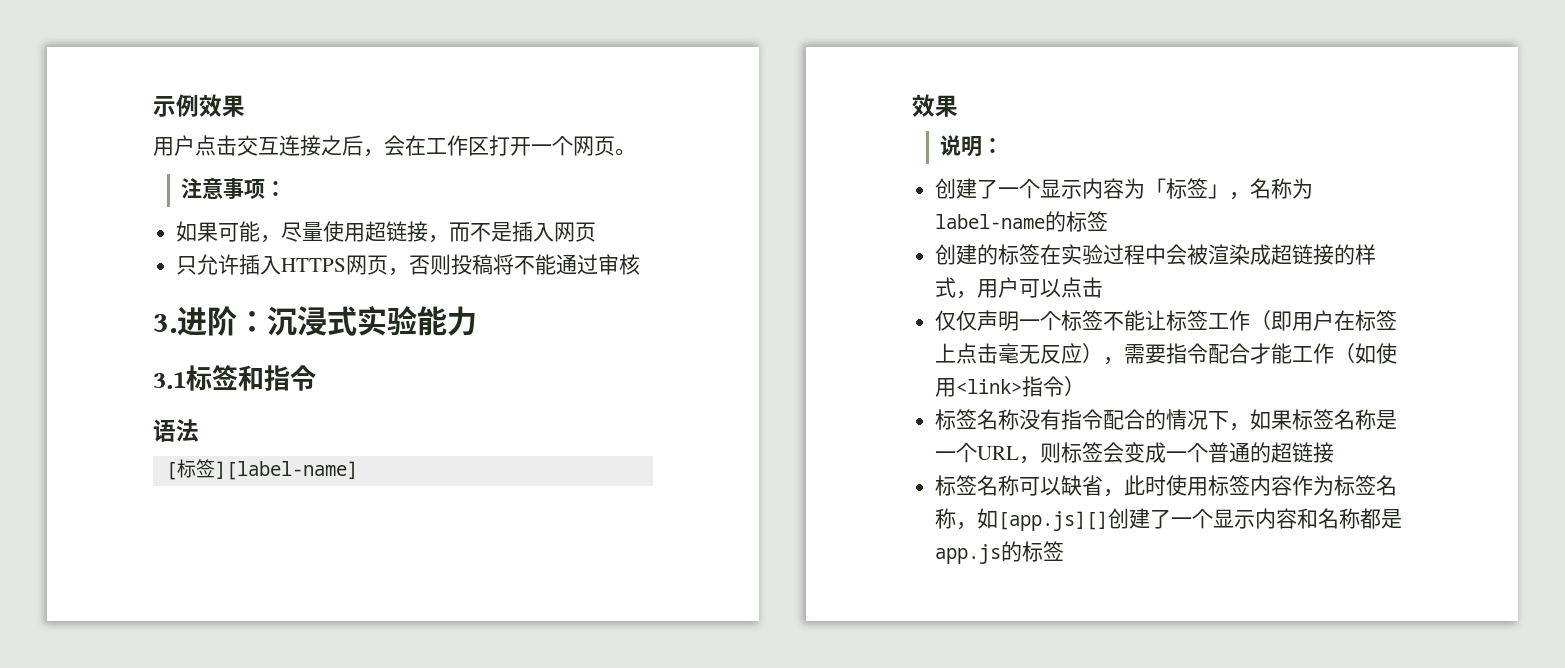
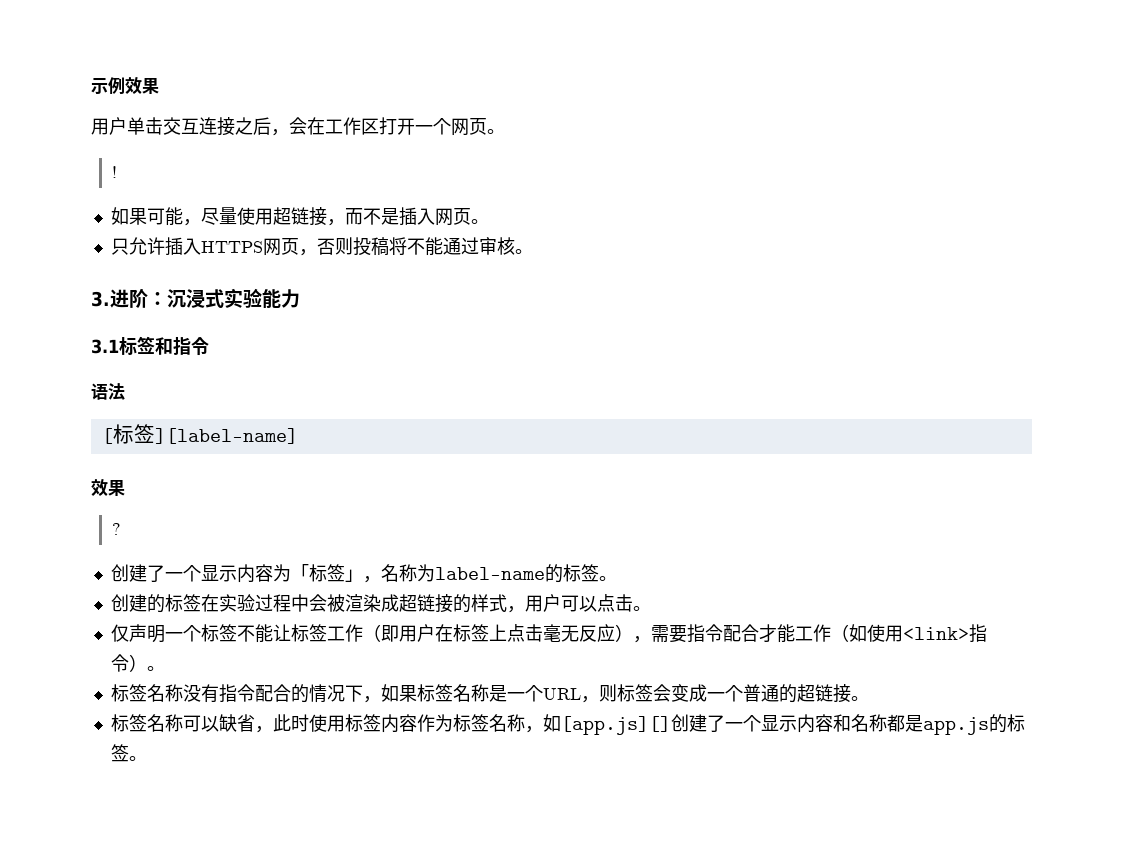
- 用户点击交互连接之后，会在工作区打开一个网页。
+ 用户单击交互连接之后，会在工作区打开一个网页。
- 注意事项：
+ !
- 如果可能，尽量使用超链接，而不是插入网页
+ 如果可能，尽量使用超链接，而不是插入网页。
- 只允许插入HTTPS网页，否则投稿将不能通过审核
+ 只允许插入HTTPS网页，否则投稿将不能通过审核。
- 说明：
+ ?
- 创建了一个显示内容为「标签」，名称为label-name的标签
+ 创建了一个显示内容为「标签」，名称为label-name的标签。
- 创建的标签在实验过程中会被渲染成超链接的样式，用户可以点击
- 仅仅声明一个标签不能让标签工作（即用户在标签上点击毫无反应），需要指令配合才能工作（如使用<link>指令）
+ 创建的标签在实验过程中会被渲染成超链接的样式，用户可以点击。
+ 仅声明一个标签不能让标签工作（即用户在标签上点击毫无反应），需要指令配合才能工作（如使用<link>指令）。
- 标签名称没有指令配合的情况下，如果标签名称是一个URL，则标签会变成一个普通的超链接
+ 标签名称没有指令配合的情况下，如果标签名称是一个URL，则标签会变成一个普通的超链接。
- 标签名称可以缺省，此时使用标签内容作为标签名称，如[app.js][]创建了一个显示内容和名称都是app.js的标签
+ 标签名称可以缺省，此时使用标签内容作为标签名称，如[app.js][]创建了一个显示内容和名称都是app.js的标签。

